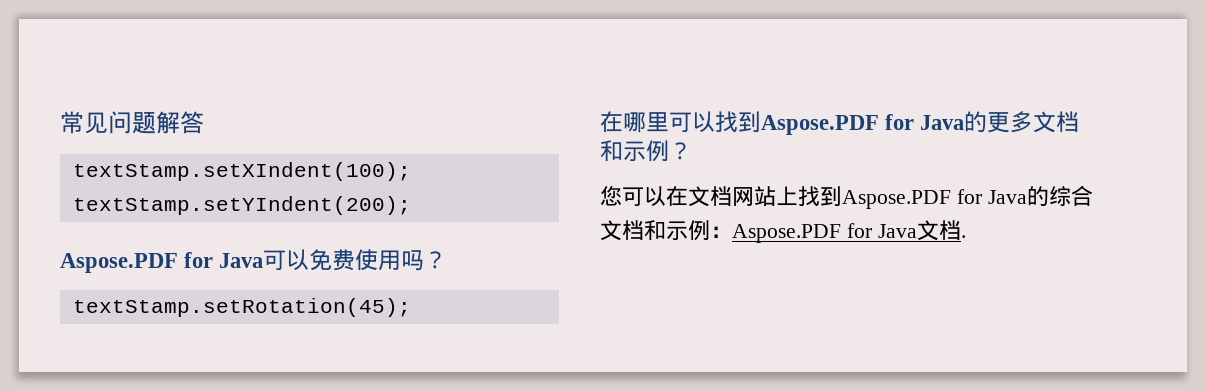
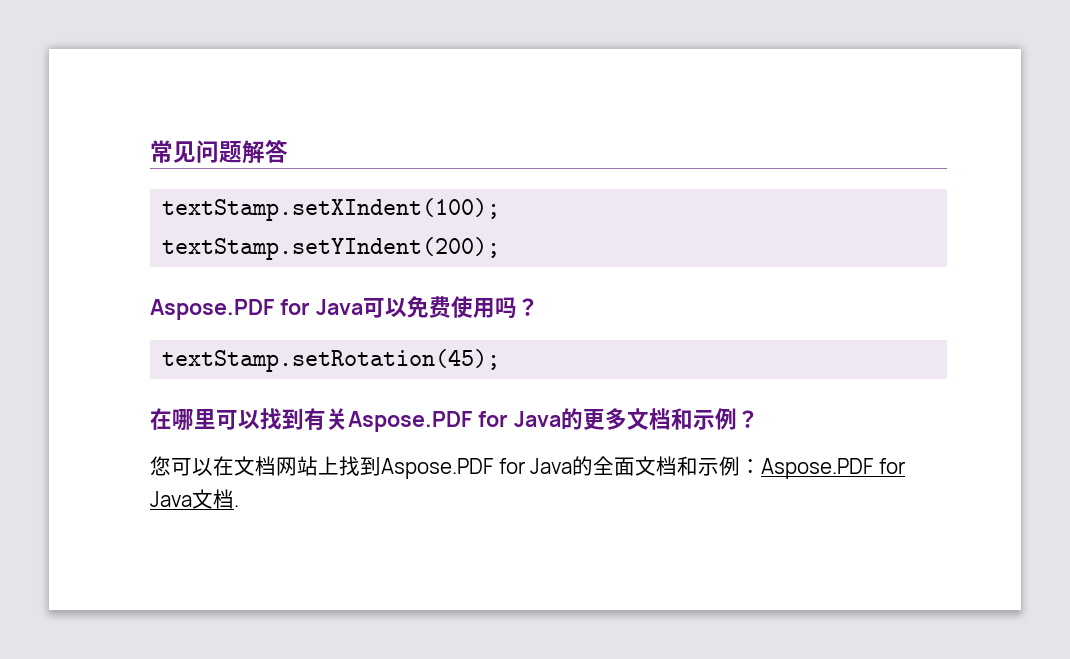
- 在哪里可以找到Aspose.PDF for Java的更多文档和示例？
+ 在哪里可以找到有关Aspose.PDF for Java的更多文档和示例？
- 您可以在文档网站上找到Aspose.PDF for Java的综合文档和示例：Aspose.PDF for Java文档.
+ 您可以在文档网站上找到Aspose.PDF for Java的全面文档和示例：Aspose.PDF for Java文档.

